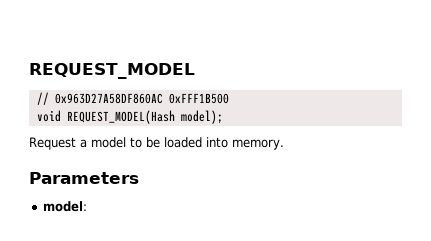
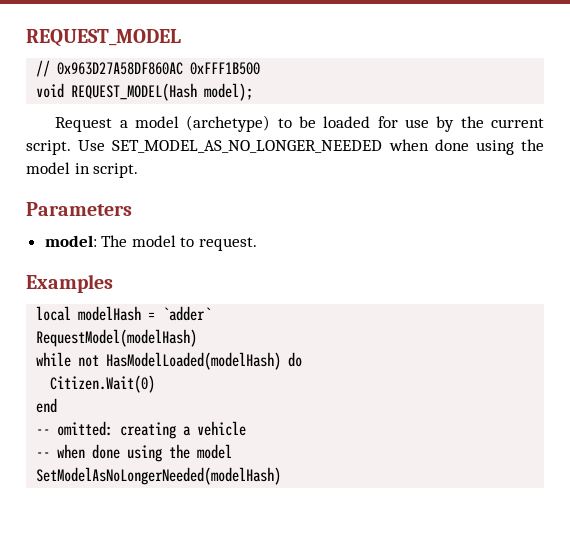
- Request a model to be loaded into memory.
+ Request a model (archetype) to be loaded for use by the current script. Use SET_MODEL_AS_NO_LONGER_NEEDED when done using the model in script.
  Parameters
- model:
+ model: The model to request.
+ Examples
+ local modelHash = `adder`
+ RequestModel(modelHash)
+ while not HasModelLoaded(modelHash) do
+ Citizen.Wait(0)
+ end
+ -- omitted: creating a vehicle
+ -- when done using the model
+ SetModelAsNoLongerNeeded(modelHash)

